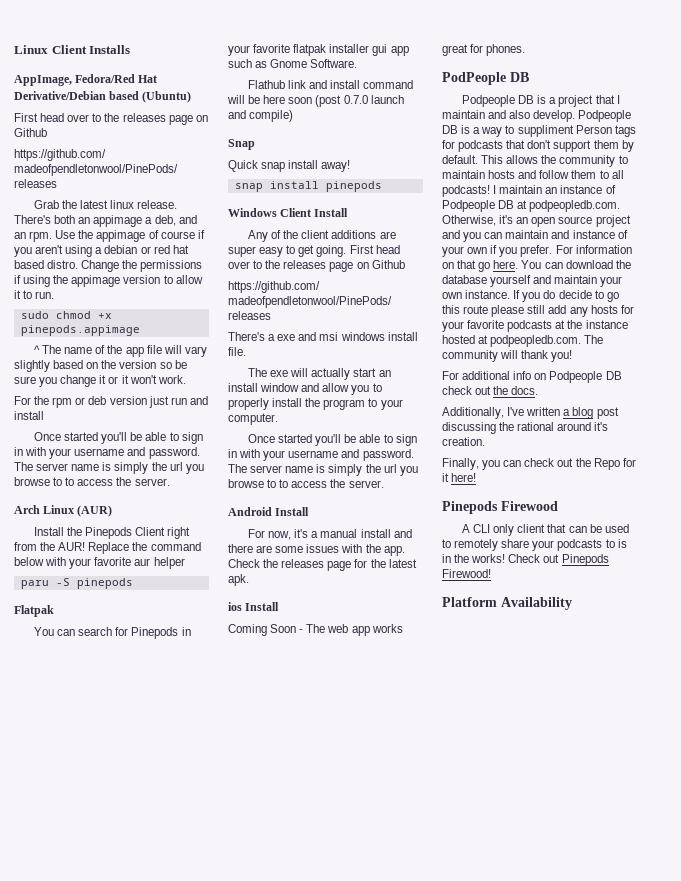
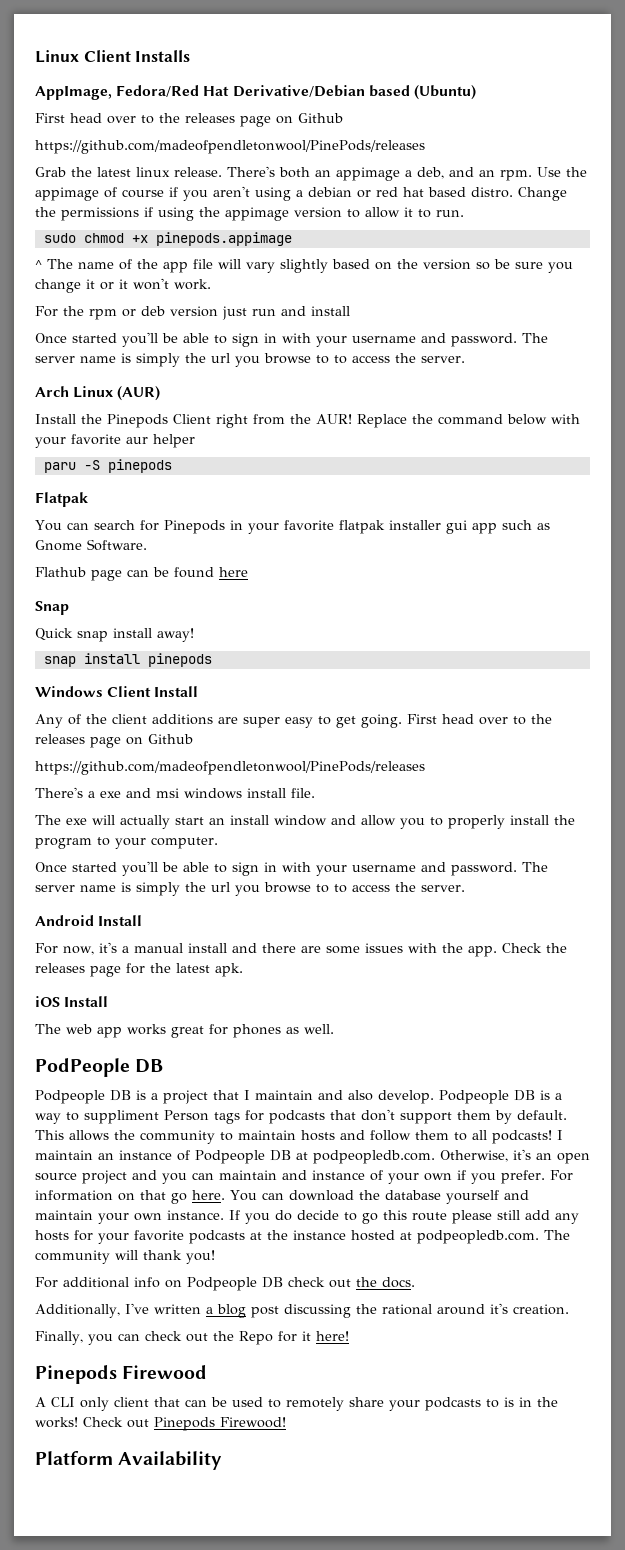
- Flathub link and install command will be here soon (post 0.7.0 launch and compile)
+ Flathub page can be found here
- ios Install
- Coming Soon - The web app works great for phones.
+ iOS Install
+ The web app works great for phones as well.

